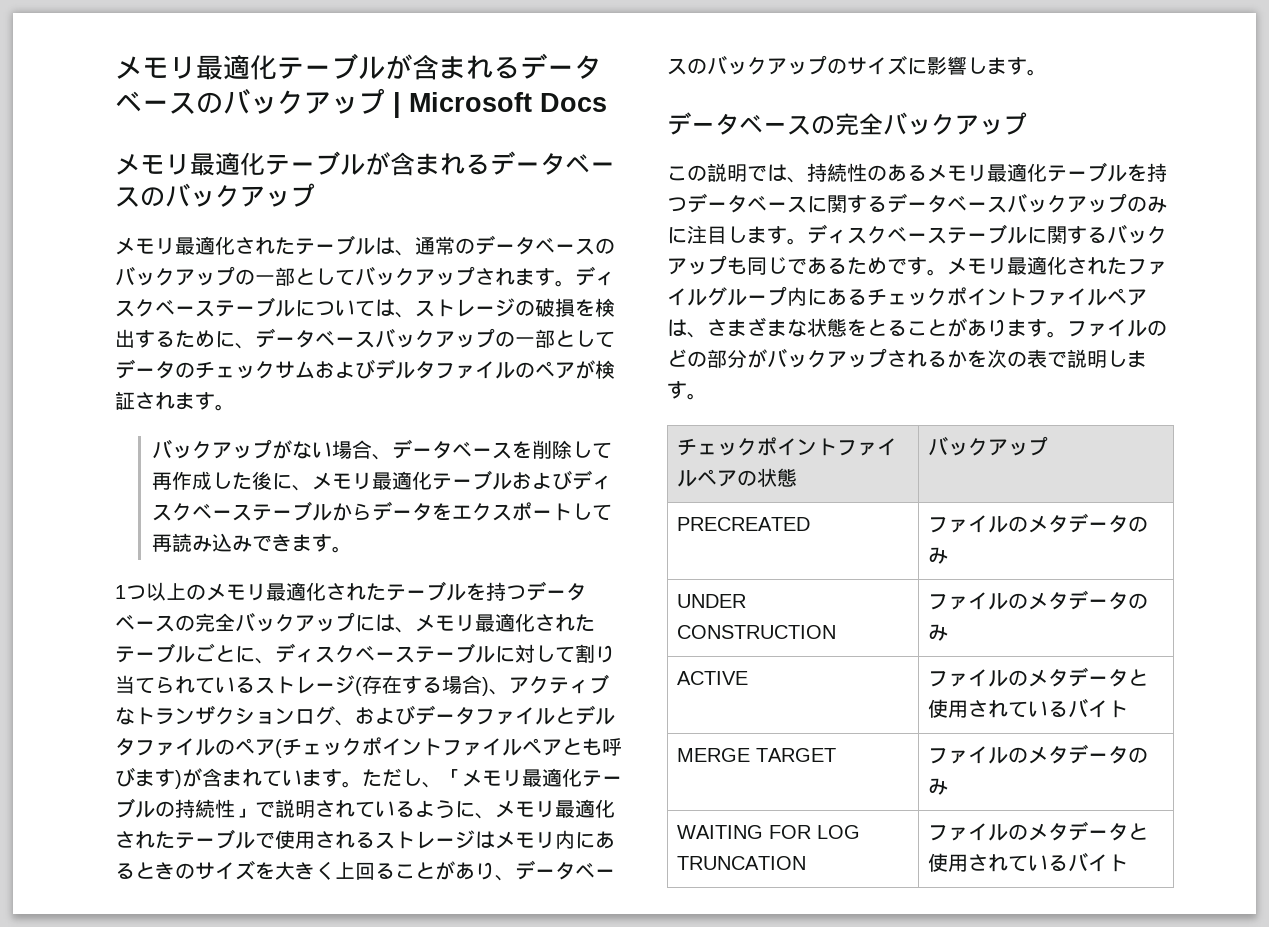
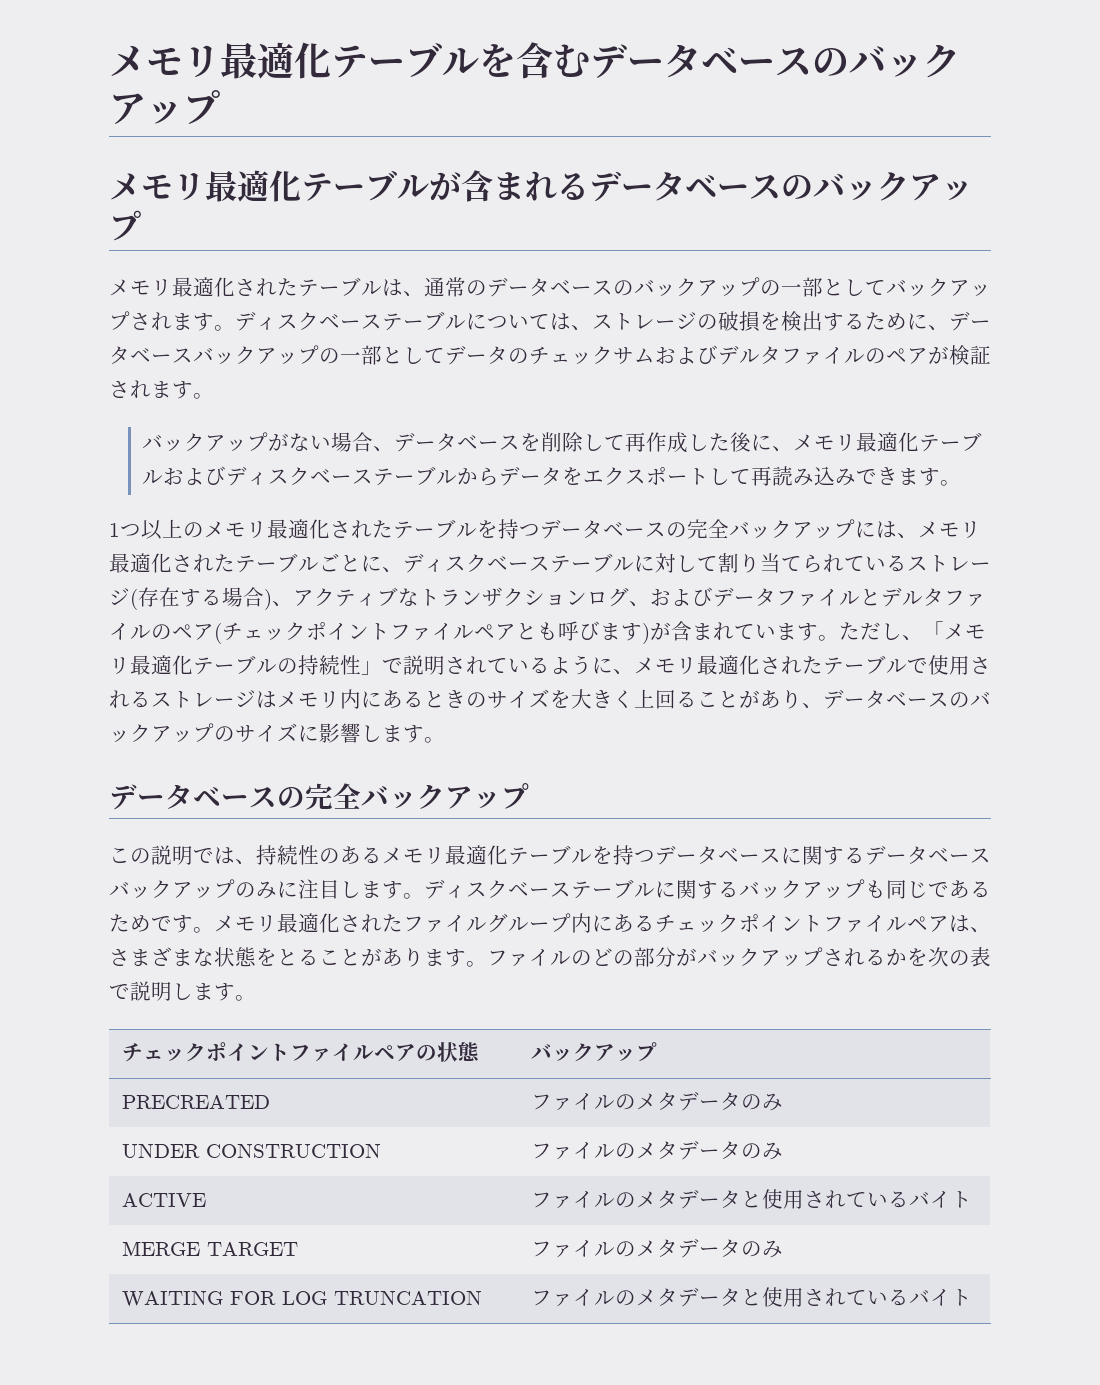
- メモリ最適化テーブルが含まれるデータベースのバックアップ | Microsoft Docs
+ メモリ最適化テーブルを含むデータベースのバックアップ

